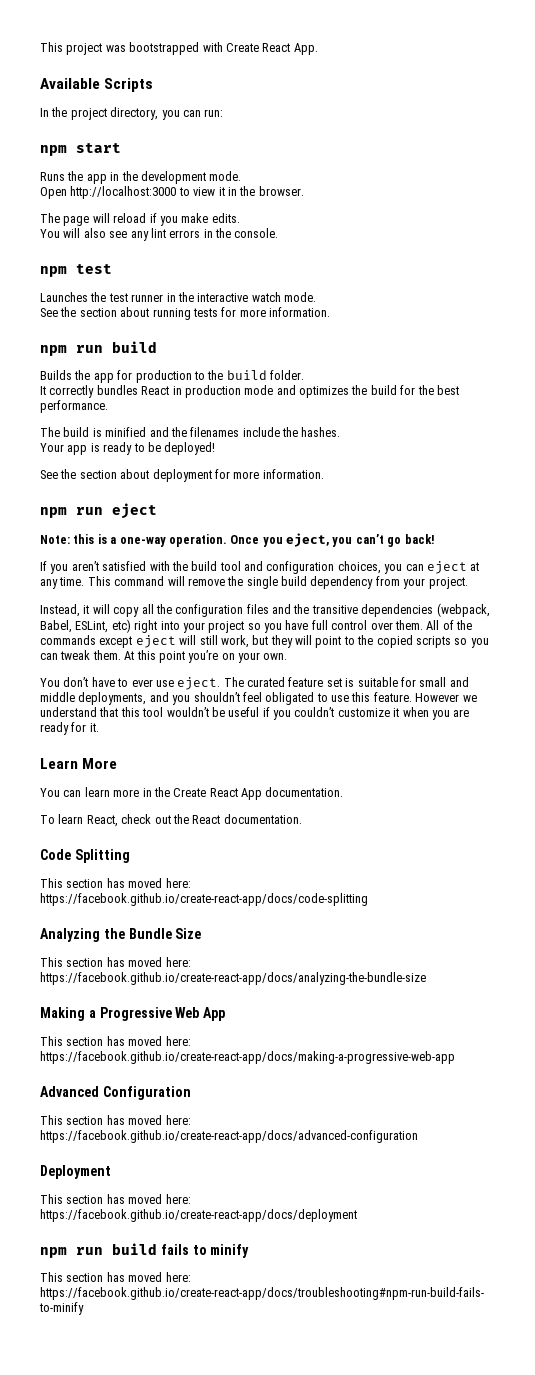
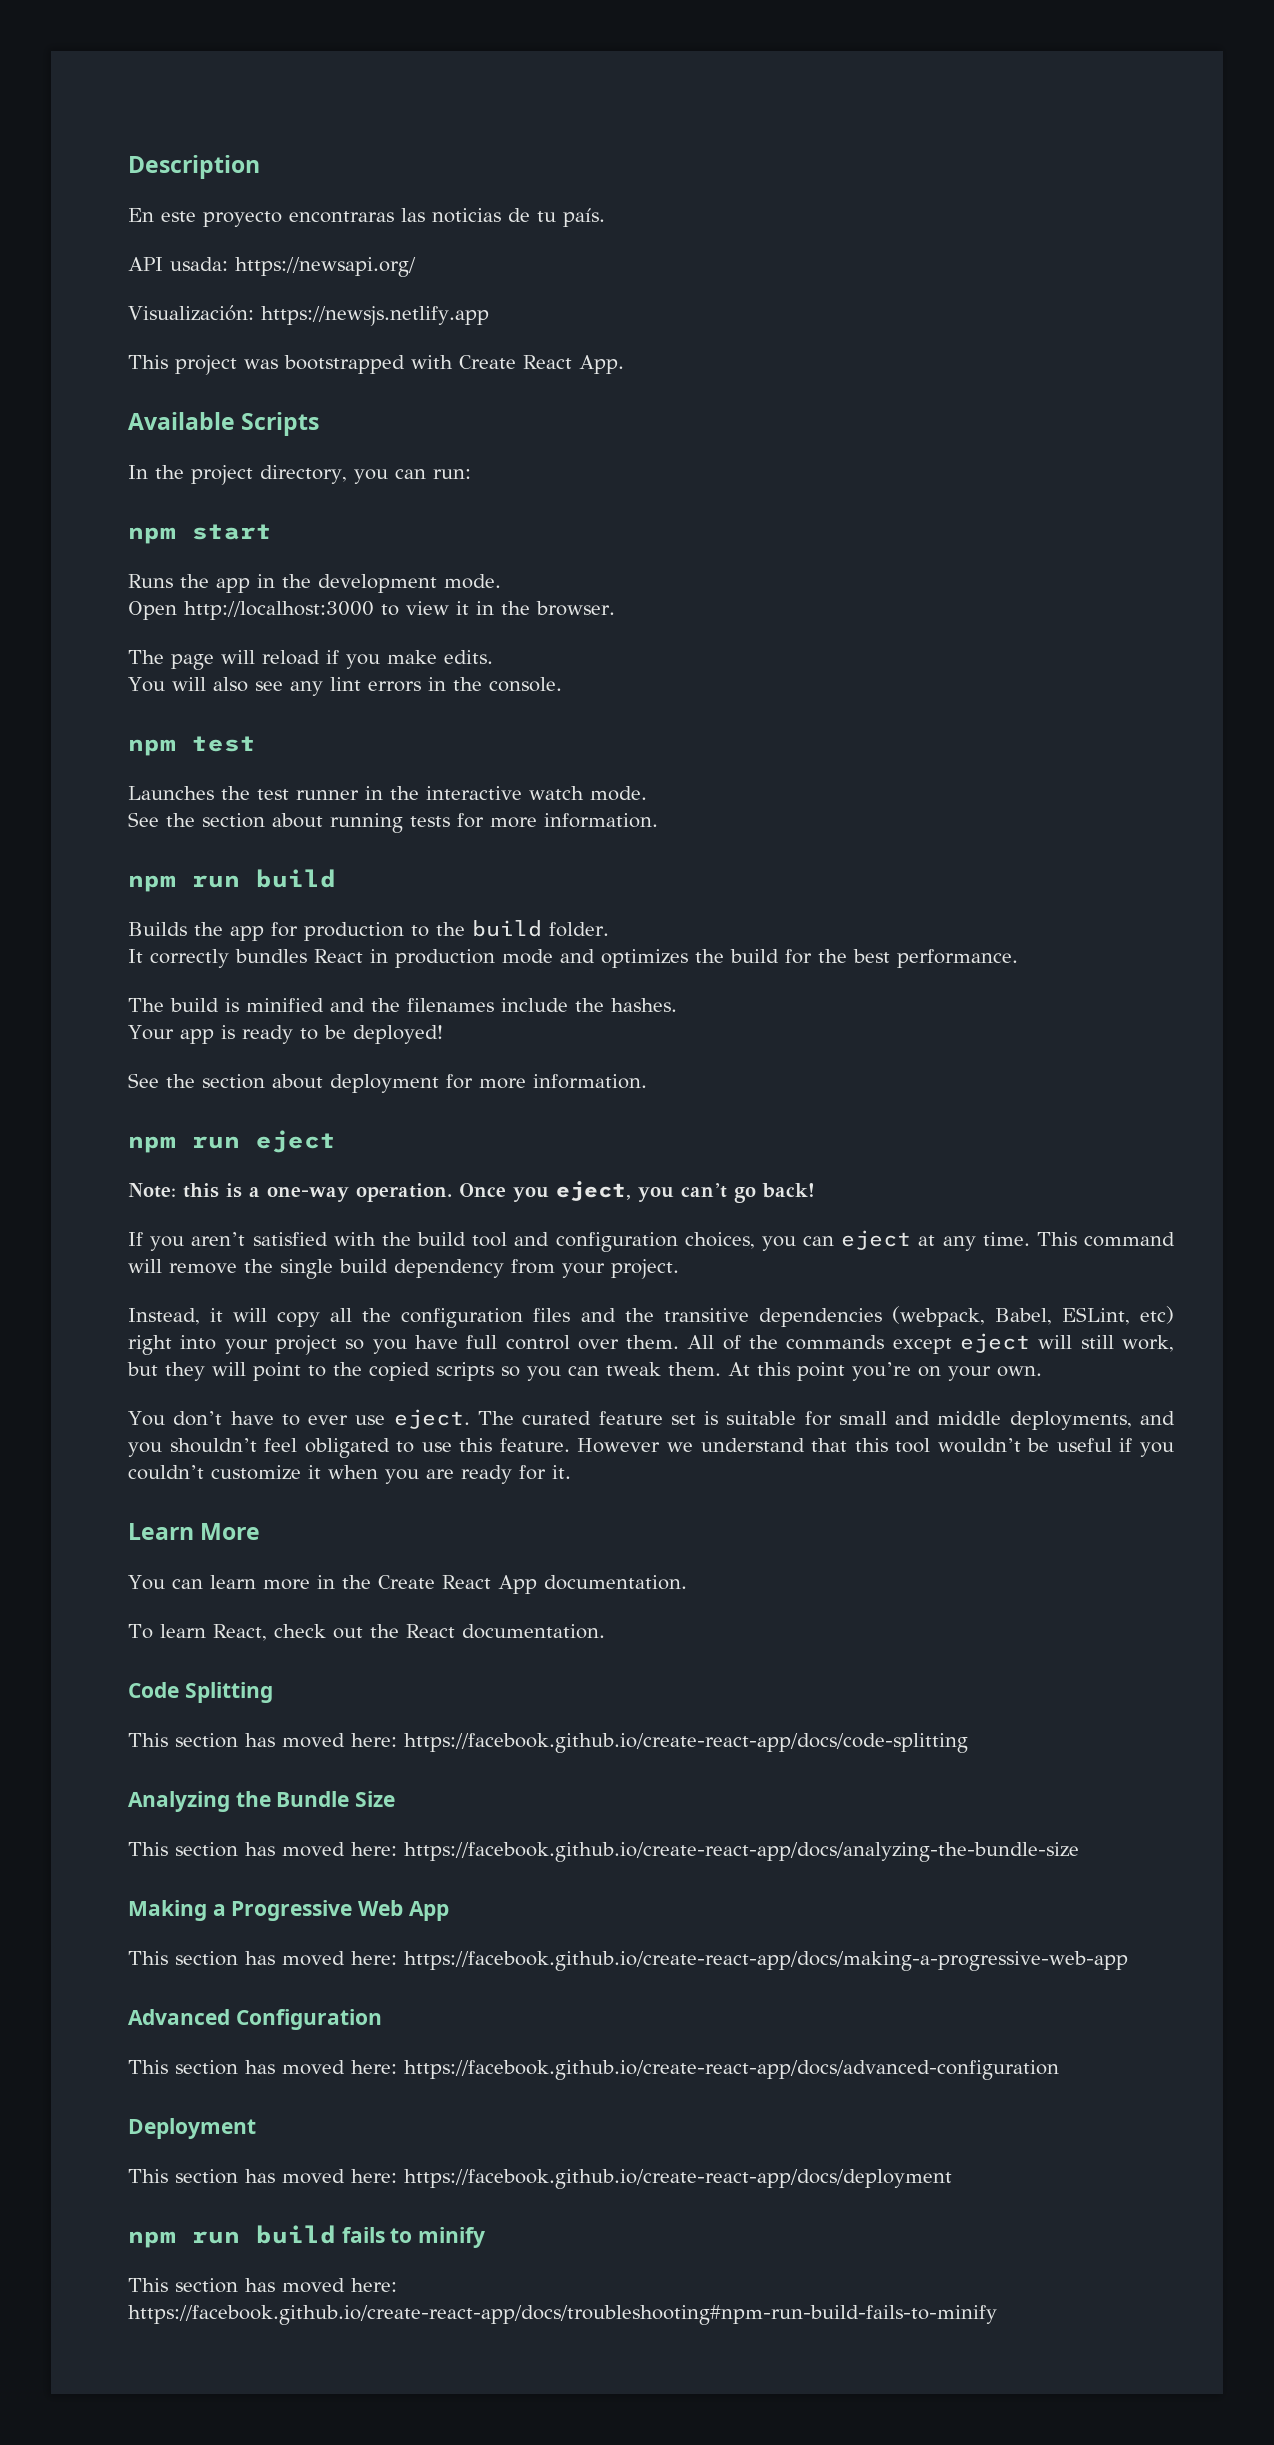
+ Description
+ En este proyecto encontraras las noticias de tu país.
+ API usada: https://newsapi.org/
+ Visualización: https://newsjs.netlify.app

